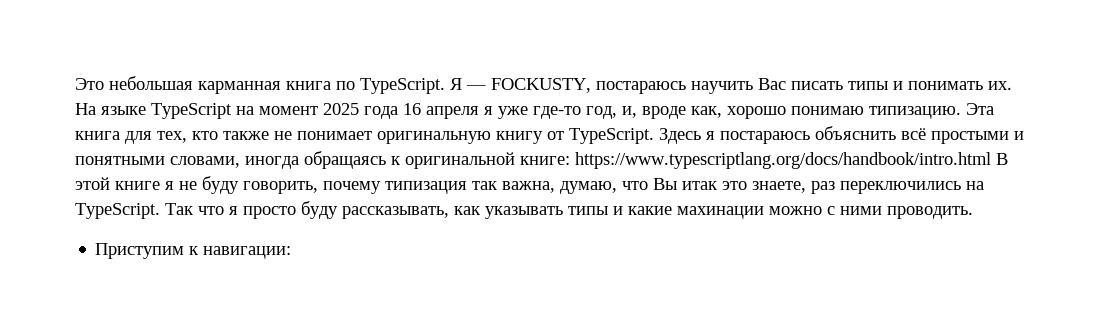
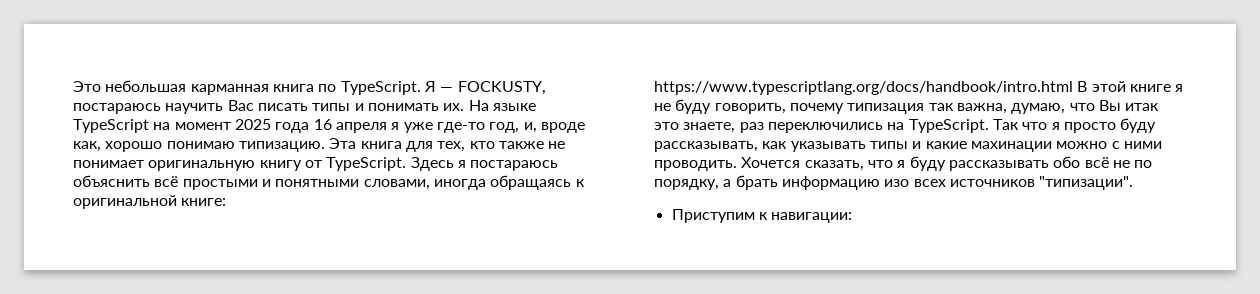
+ Хочется сказать, что я буду рассказывать обо всё не по порядку, а брать информацию изо всех источников "типизации".

